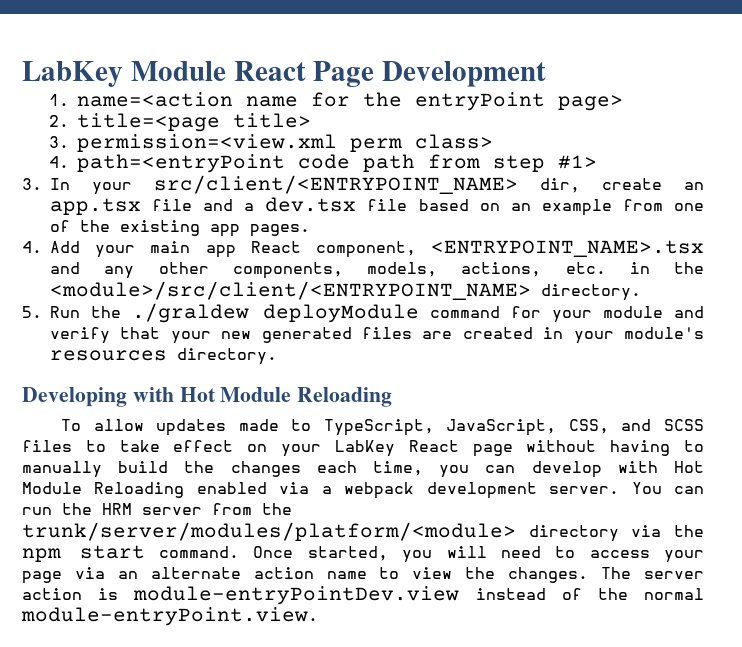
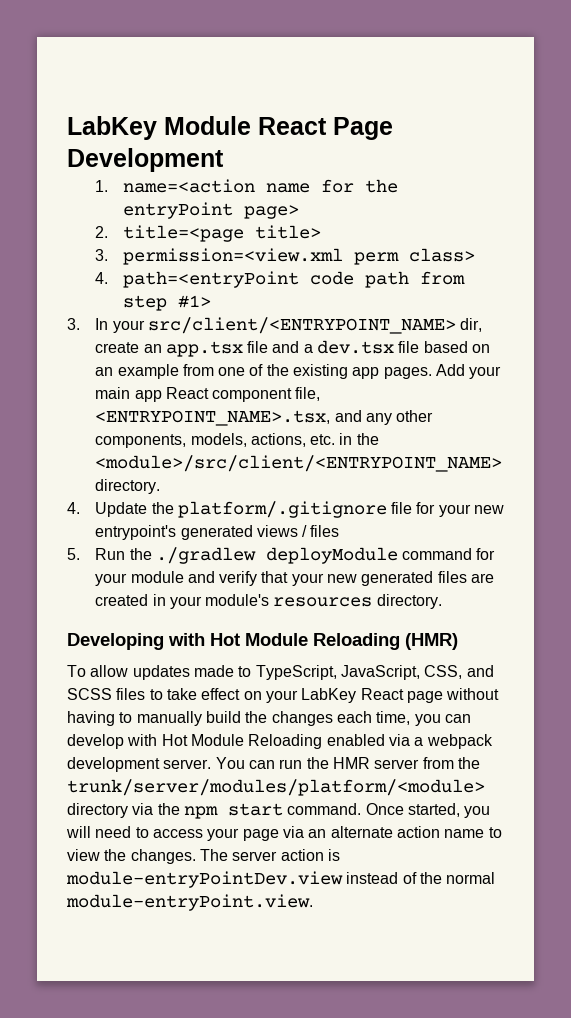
- 3. In your src/client/<ENTRYPOINT_NAME> dir, create an app.tsx file and a dev.tsx file based on an example from one of the existing app pages.
- 4. Add your main app React component, <ENTRYPOINT_NAME>.tsx and any other components, models, actions, etc. in the <module>/src/client/<ENTRYPOINT_NAME> directory.
+ 3. In your src/client/<ENTRYPOINT_NAME> dir, create an app.tsx file and a dev.tsx file based on an example from one of the existing app pages. Add your main app React component file, <ENTRYPOINT_NAME>.tsx, and any other components, models, actions, etc. in the <module>/src/client/<ENTRYPOINT_NAME> directory.
+ 4. Update the platform/.gitignore file for your new entrypoint's generated views / files
- 5. Run the ./graldew deployModule command for your module and verify that your new generated files are created in your module's resources directory.
+ 5. Run the ./gradlew deployModule command for your module and verify that your new generated files are created in your module's resources directory.
- Developing with Hot Module Reloading
+ Developing with Hot Module Reloading (HMR)
- You can run the HRM server from the trunk/server/modules/platform/<module> directory via the npm start command.
+ You can run the HMR server from the trunk/server/modules/platform/<module> directory via the npm start command.

